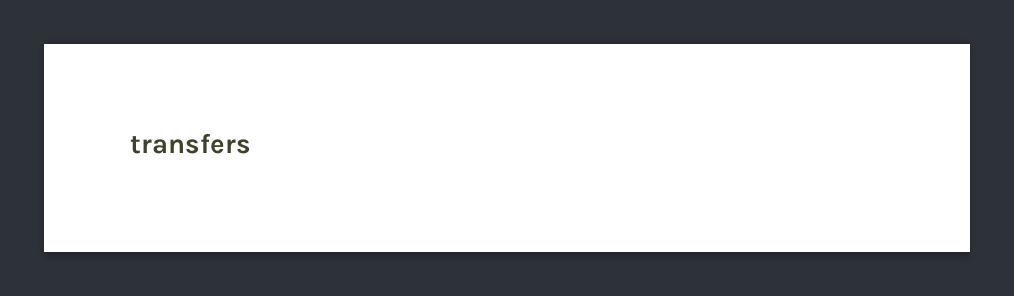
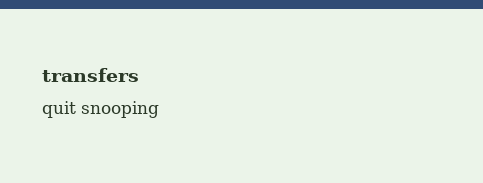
+ quit snooping

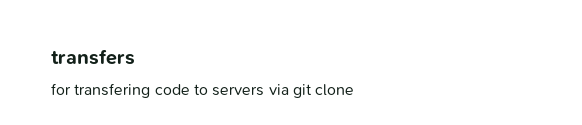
- quit snooping
+ for transfering code to servers via git clone

